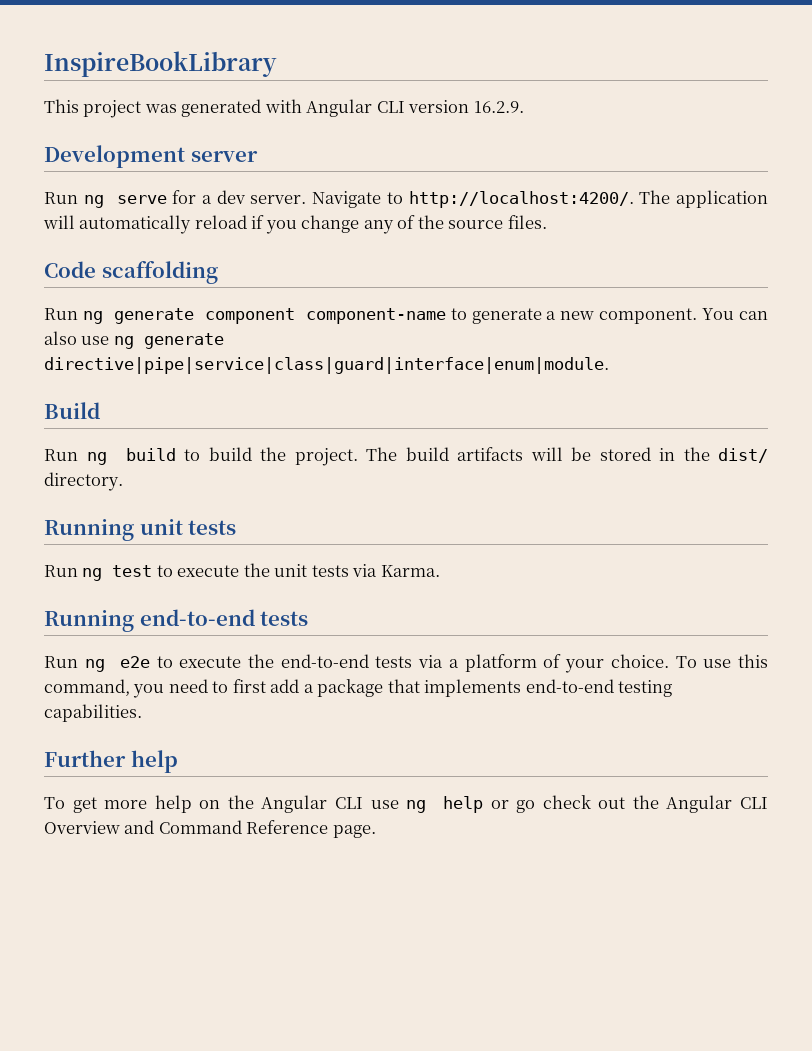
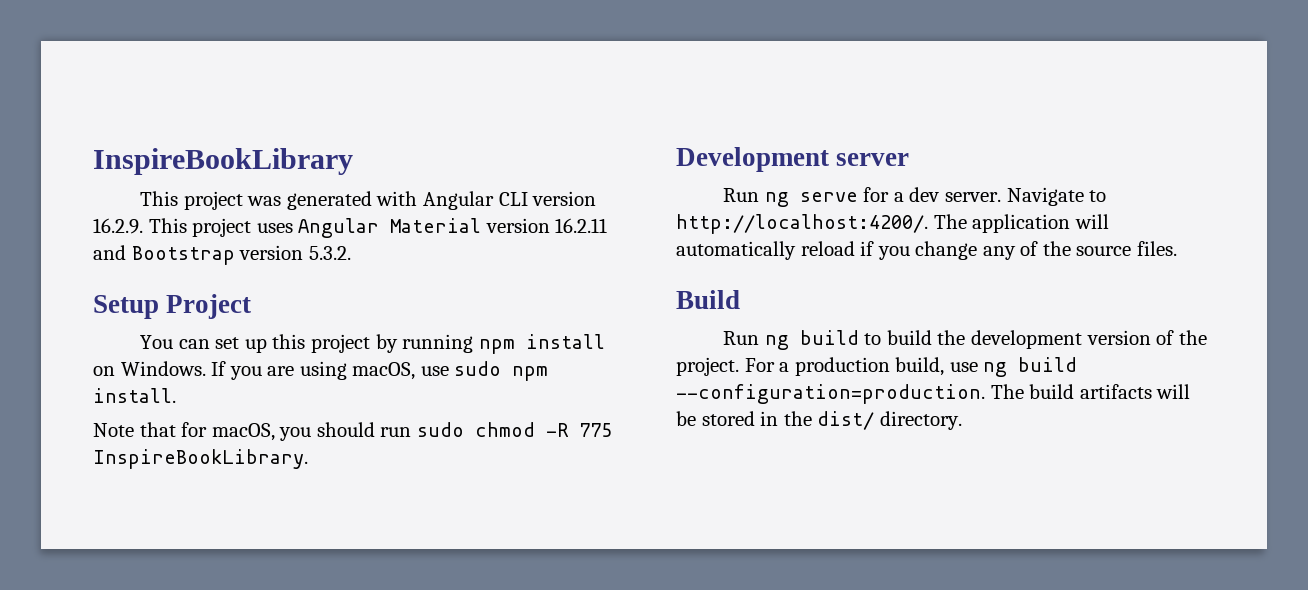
- This project was generated with Angular CLI version 16.2.9.
+ This project was generated with Angular CLI version 16.2.9. This project uses Angular Material version 16.2.11 and Bootstrap version 5.3.2.
+ Setup Project
+ You can set up this project by running npm install on Windows. If you are using macOS, use sudo npm install.
+ Note that for macOS, you should run sudo chmod -R 775 InspireBookLibrary.
- Code scaffolding
- Run ng generate component component-name to generate a new component. You can also use ng generate directive|pipe|service|class|guard|interface|enum|module.
- Run ng build to build the project.
+ Run ng build to build the development version of the project. For a production build, use ng build --configuration=production.
- Running unit tests
- Run ng test to execute the unit tests via Karma.
- Running end-to-end tests
- Run ng e2e to execute the end-to-end tests via a platform of your choice. To use this command, you need to first add a package that implements end-to-end testing capabilities.
- Further help
- To get more help on the Angular CLI use ng help or go check out the Angular CLI Overview and Command Reference page.

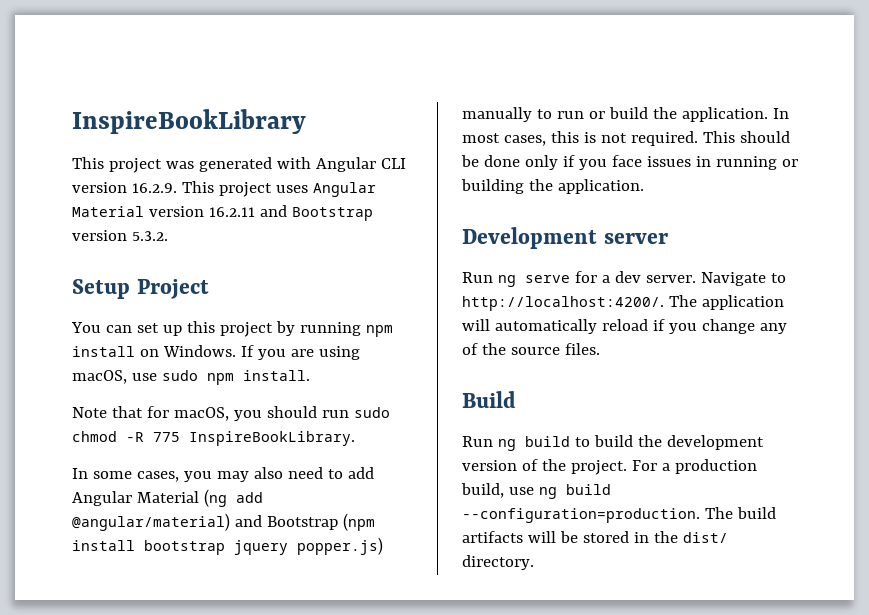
+ In some cases, you may also need to add Angular Material (ng add @angular/material) and Bootstrap (npm install bootstrap jquery popper.js) manually to run or build the application. In most cases, this is not required. This should be done only if you face issues in running or building the application.

